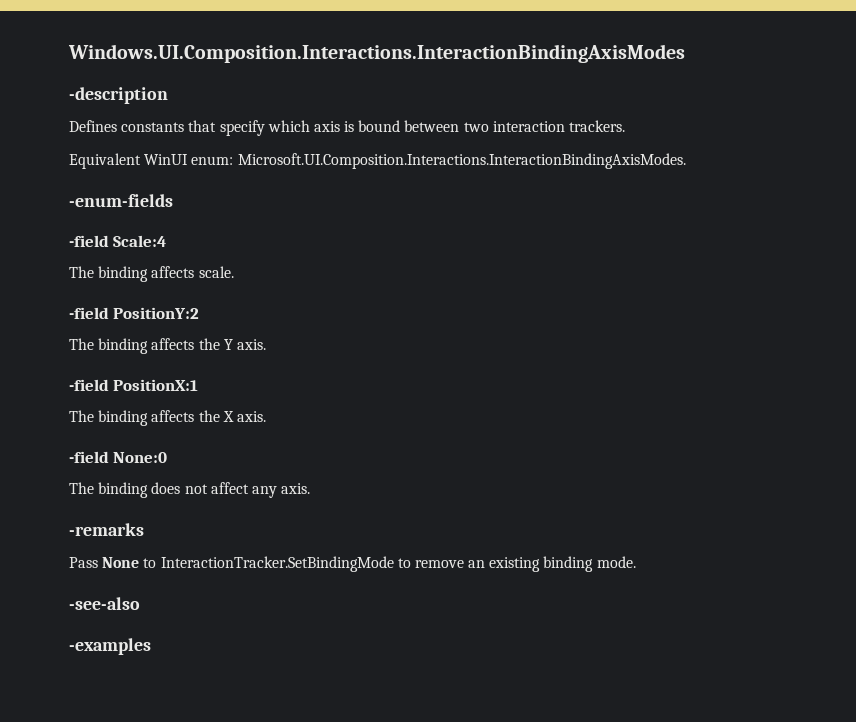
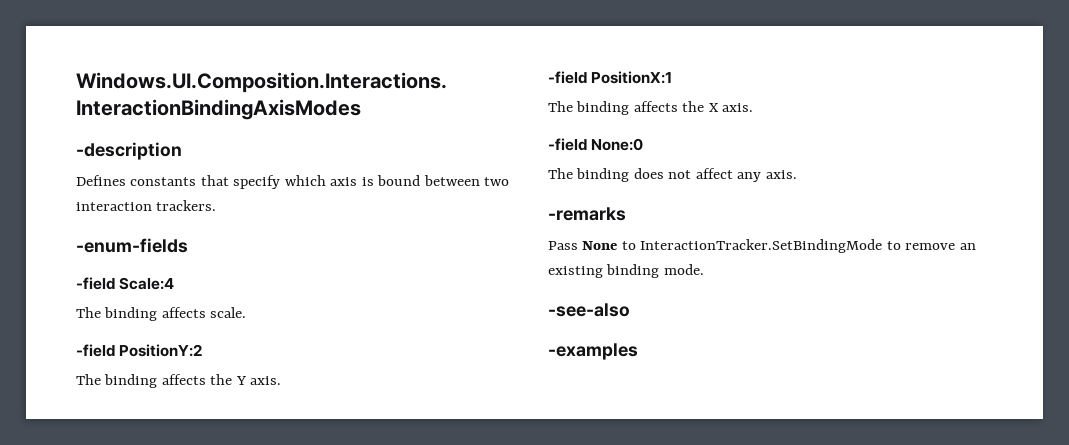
- Equivalent WinUI enum: Microsoft.UI.Composition.Interactions.InteractionBindingAxisModes.

